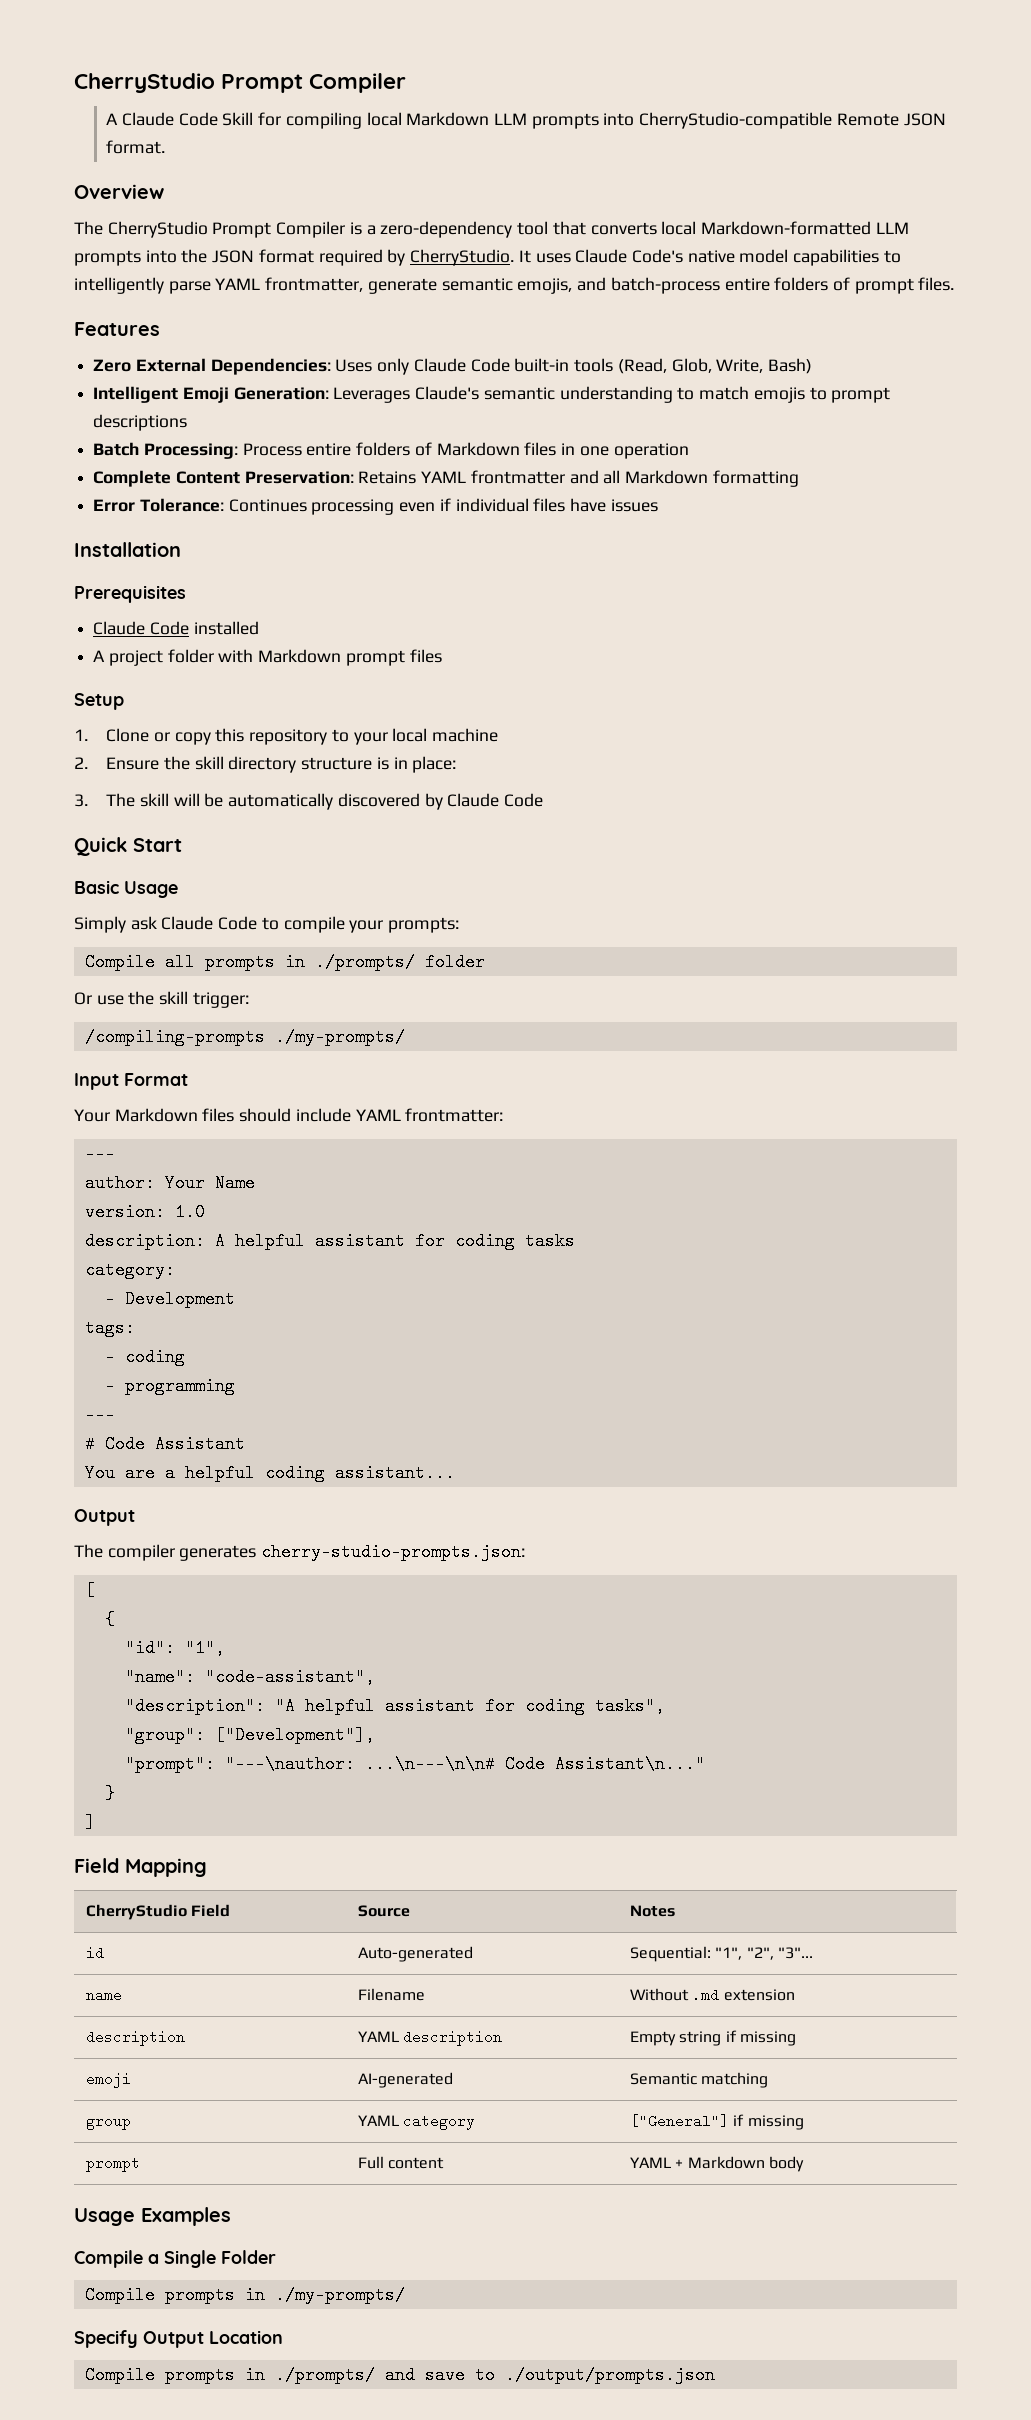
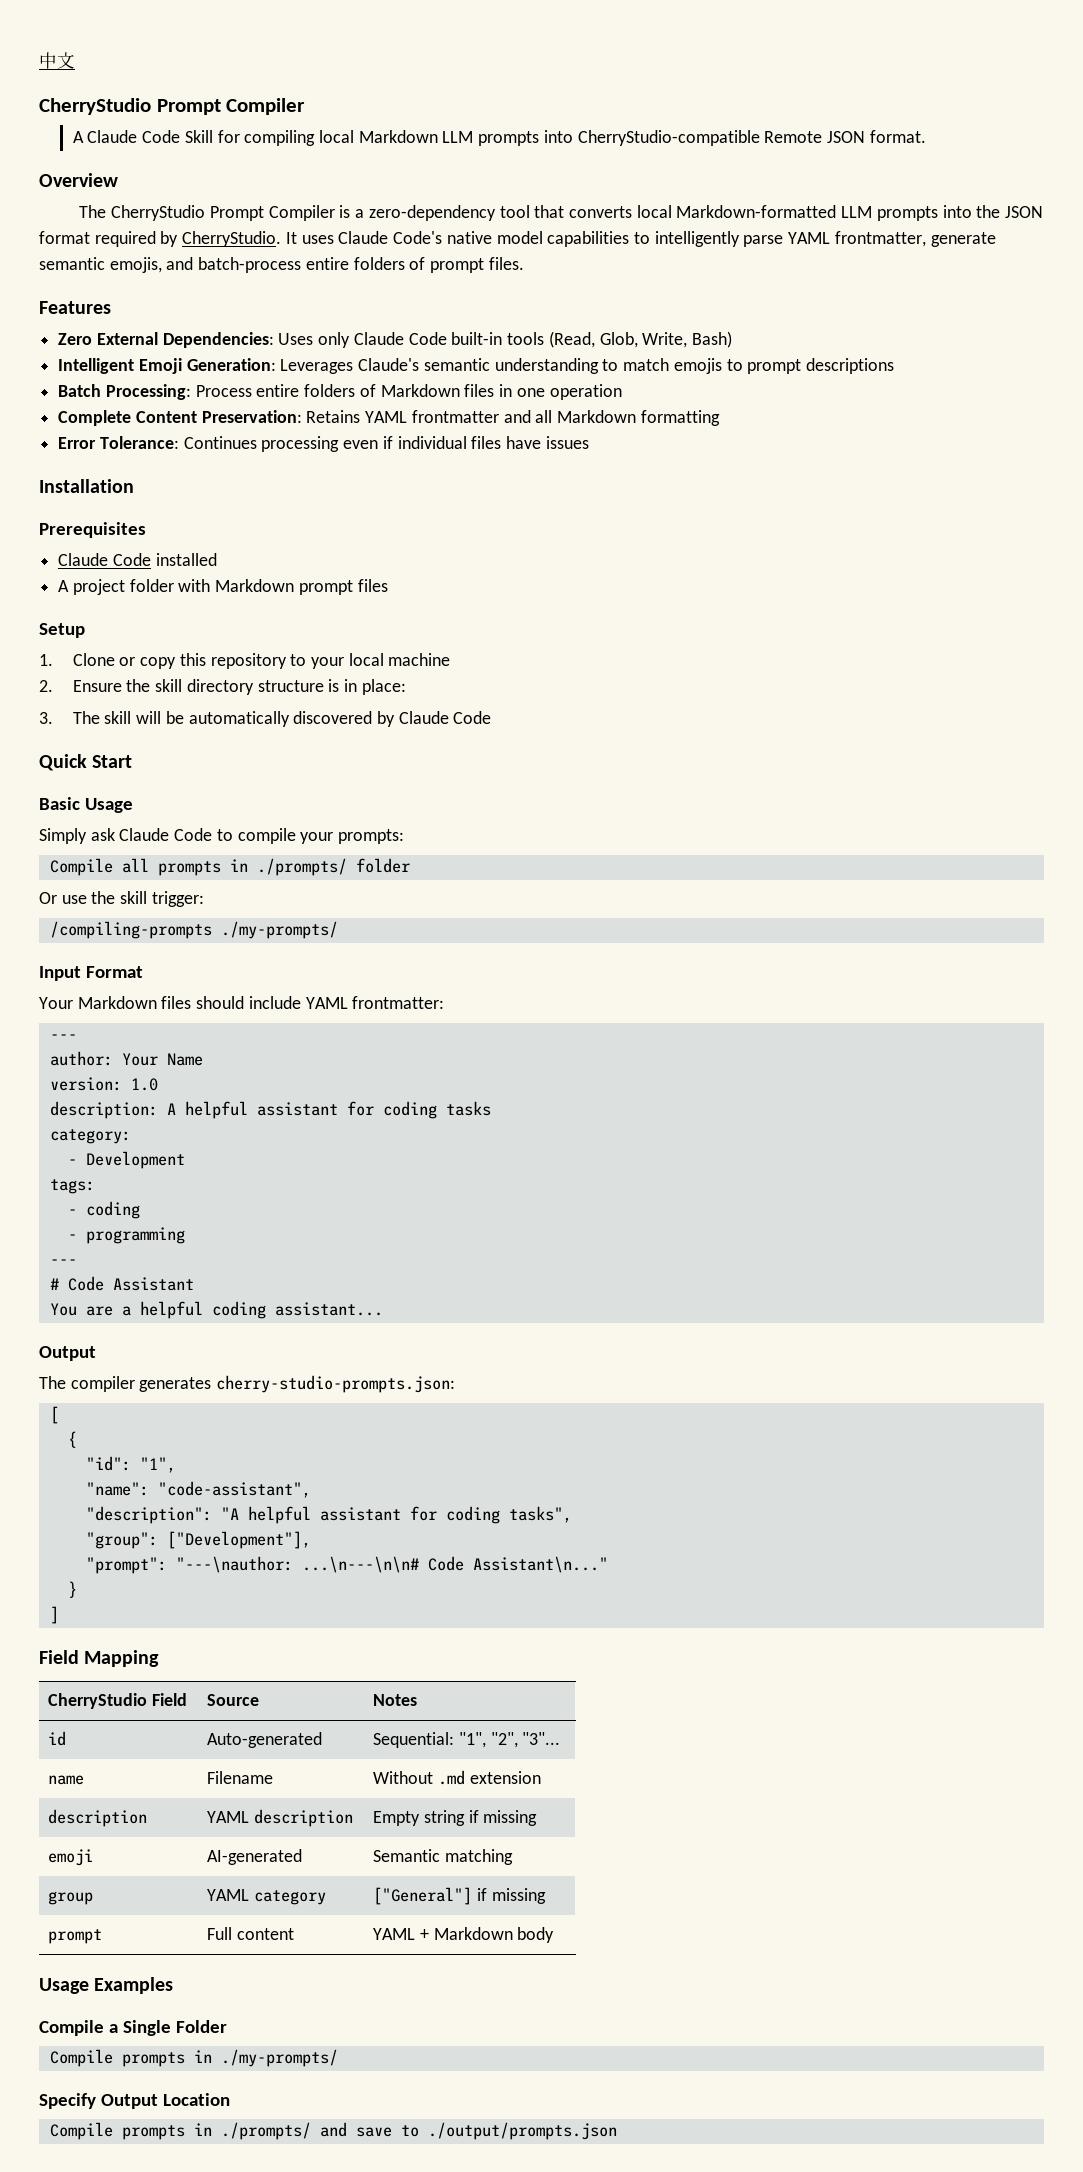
+ 中文

